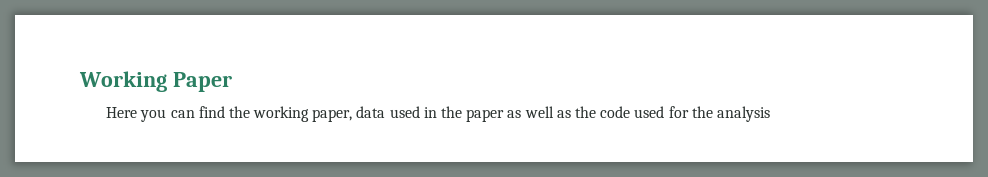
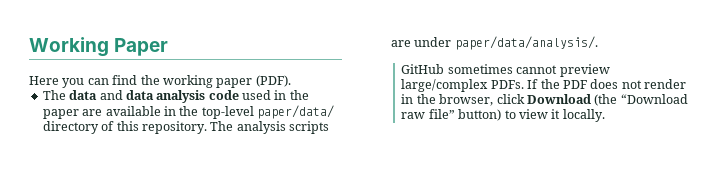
- Here you can find the working paper, data used in the paper as well as the code used for the analysis
+ Here you can find the working paper (PDF).
+ The data and data analysis code used in the paper are available in the top-level paper/data/ directory of this repository. The analysis scripts are under paper/data/analysis/.
+ GitHub sometimes cannot preview large/complex PDFs. If the PDF does not render in the browser, click Download (the “Download raw file” button) to view it locally.

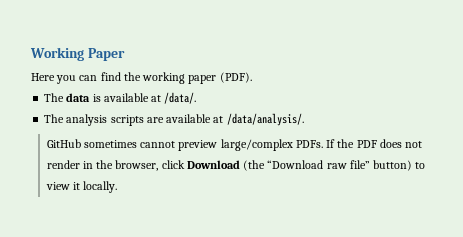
- The data and data analysis code used in the paper are available in the top-level paper/data/ directory of this repository. The analysis scripts are under paper/data/analysis/.
+ The data is available at /data/.
+ The analysis scripts are available at /data/analysis/.

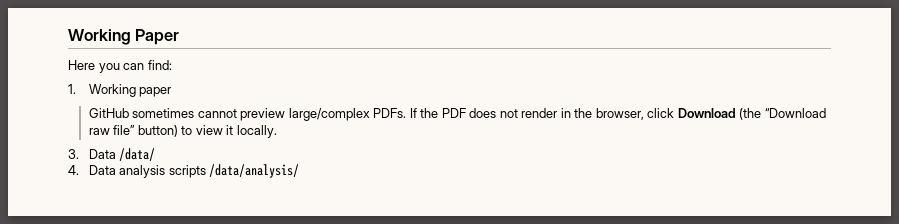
- Here you can find the working paper (PDF).
- The data is available at /data/.
- The analysis scripts are available at /data/analysis/.
+ Here you can find:
+ 1. Working paper
+ 3. Data /data/
+ 4. Data analysis scripts /data/analysis/

